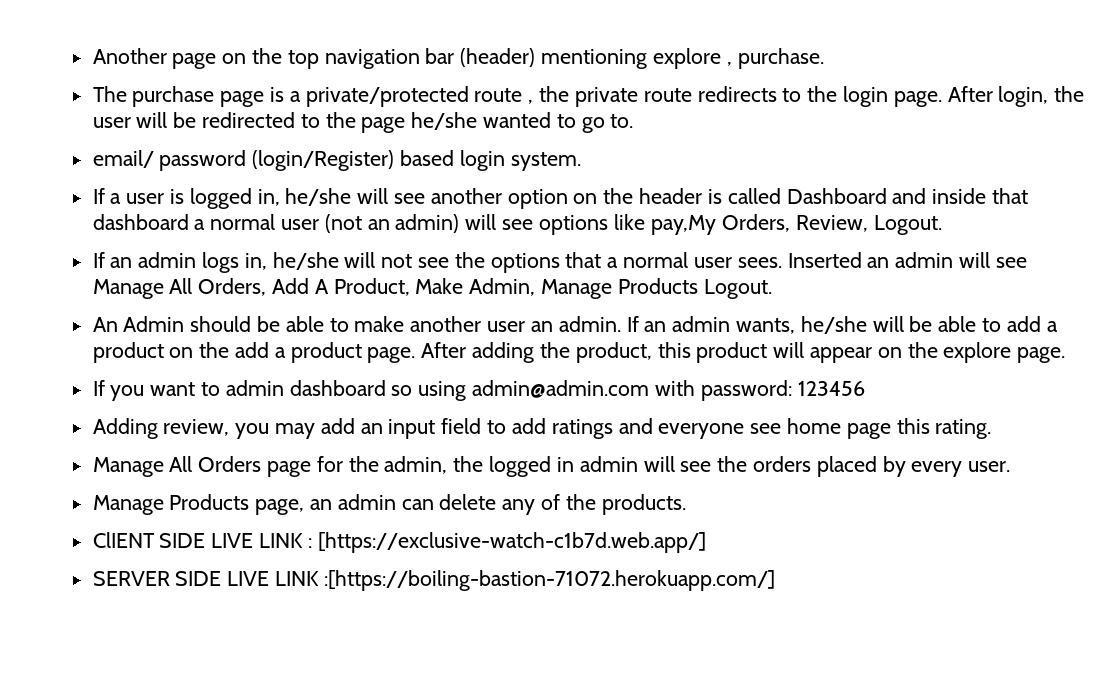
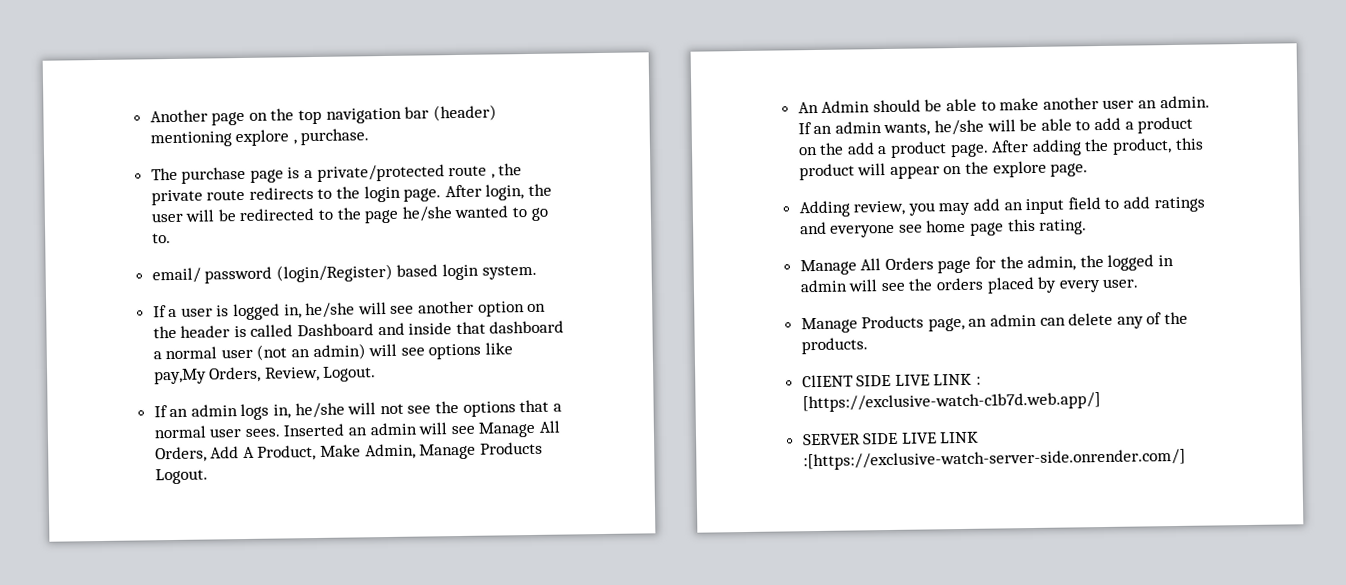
- If you want to admin dashboard so using admin@admin.com with password: 123456
- SERVER SIDE LIVE LINK :[https://boiling-bastion-71072.herokuapp.com/]
+ SERVER SIDE LIVE LINK :[https://exclusive-watch-server-side.onrender.com/]

